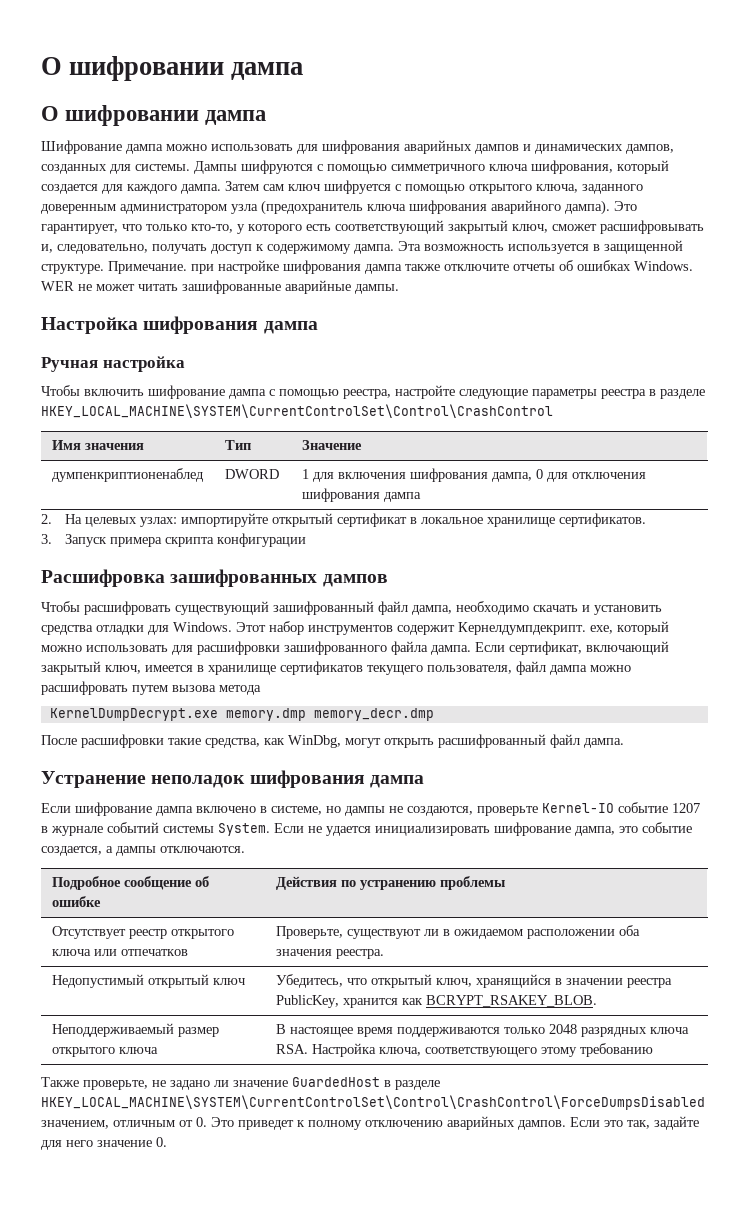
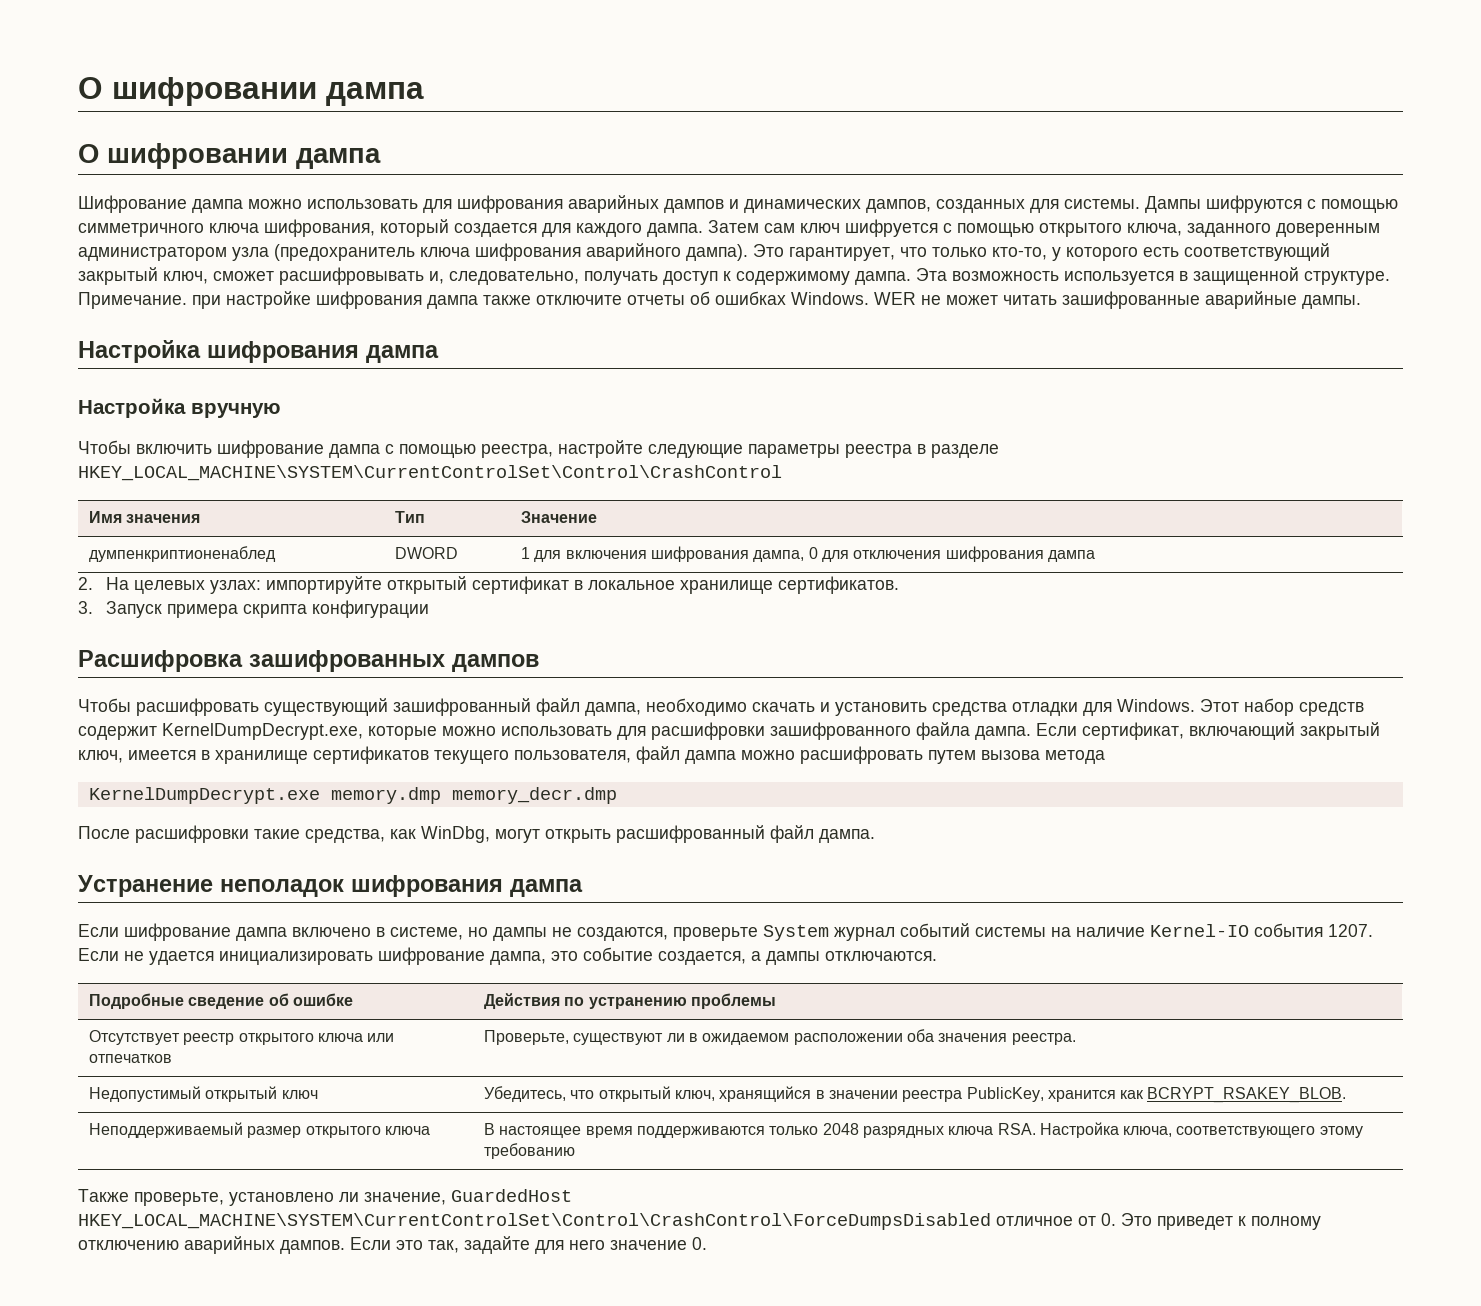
- Ручная настройка
+ Настройка вручную
- Этот набор инструментов содержит Кернелдумпдекрипт. exe, который можно использовать для расшифровки зашифрованного файла дампа.
+ Этот набор средств содержит KernelDumpDecrypt.exe, которые можно использовать для расшифровки зашифрованного файла дампа.
- Если шифрование дампа включено в системе, но дампы не создаются, проверьте Kernel-IO событие 1207 в журнале событий системы System.
+ Если шифрование дампа включено в системе, но дампы не создаются, проверьте System журнал событий системы на наличие Kernel-IO события 1207.
- Подробное сообщение об ошибке | Действия по устранению проблемы
+ Подробные сведение об ошибке | Действия по устранению проблемы
- Также проверьте, не задано ли значение GuardedHost в разделе HKEY_LOCAL_MACHINE\SYSTEM\CurrentControlSet\Control\CrashControl\ForceDumpsDisabled значением, отличным от 0. Это приведет к полному отключению аварийных дампов.
+ Также проверьте, установлено ли значение, GuardedHost HKEY_LOCAL_MACHINE\SYSTEM\CurrentControlSet\Control\CrashControl\ForceDumpsDisabled отличное от 0. Это приведет к полному отключению аварийных дампов.

